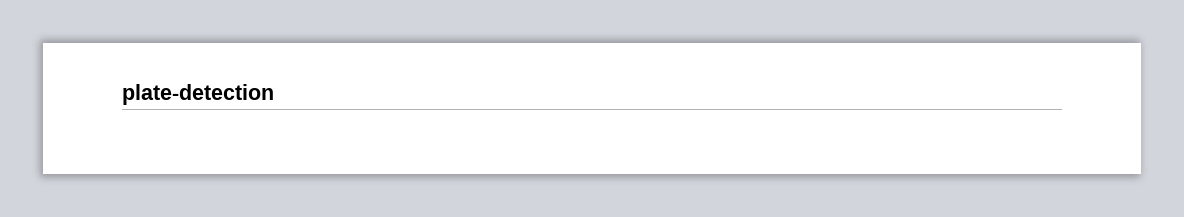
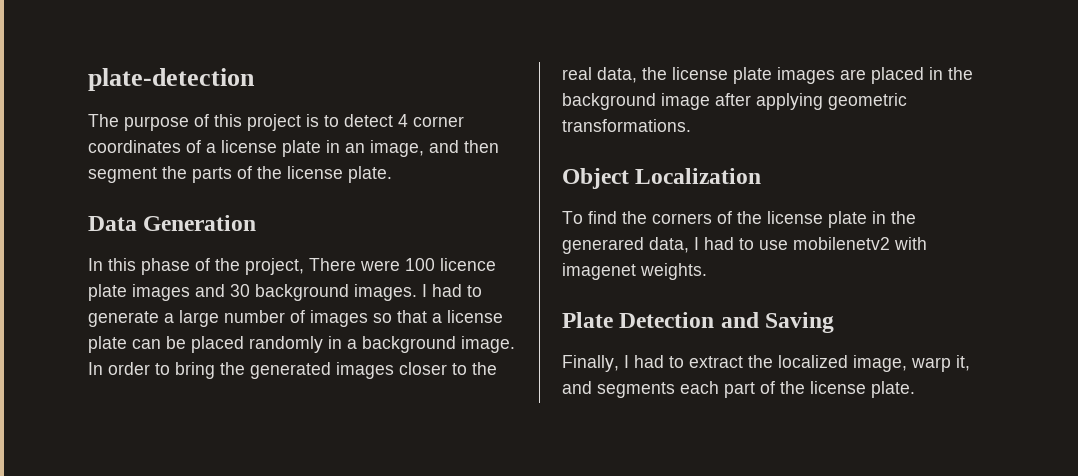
+ The purpose of this project is to detect 4 corner coordinates of a license plate in an image, and then segment the parts of the license plate.
+ Data Generation
+ In this phase of the project, There were 100 licence plate images and 30 background images. I had to generate a large number of images so that a license plate can be placed randomly in a background image. In order to bring the generated images closer to the real data, the license plate images are placed in the background image after applying geometric transformations.
+ Object Localization
+ To find the corners of the license plate in the generared data, I had to use mobilenetv2 with imagenet weights.
+ Plate Detection and Saving
+ Finally, I had to extract the localized image, warp it, and segments each part of the license plate.

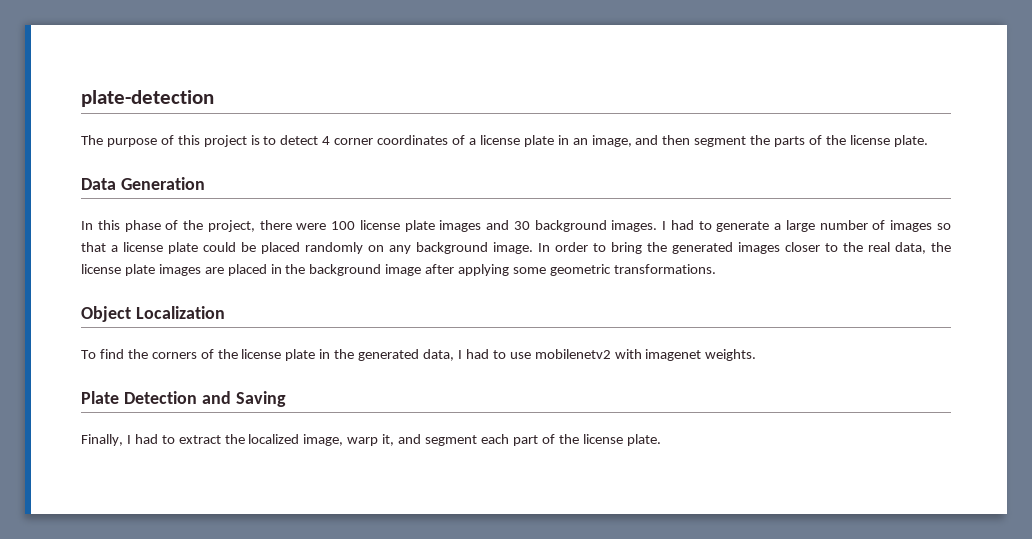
- In this phase of the project, There were 100 licence plate images and 30 background images.
+ In this phase of the project, there were 100 license plate images and 30 background images.
- I had to generate a large number of images so that a license plate can be placed randomly in a background image.
+ I had to generate a large number of images so that a license plate could be placed randomly on any background image.
- In order to bring the generated images closer to the real data, the license plate images are placed in the background image after applying geometric transformations.
+ In order to bring the generated images closer to the real data, the license plate images are placed in the background image after applying some geometric transformations.
- To find the corners of the license plate in the generared data, I had to use mobilenetv2 with imagenet weights.
+ To find the corners of the license plate in the generated data, I had to use mobilenetv2 with imagenet weights.
- Finally, I had to extract the localized image, warp it, and segments each part of the license plate.
+ Finally, I had to extract the localized image, warp it, and segment each part of the license plate.

